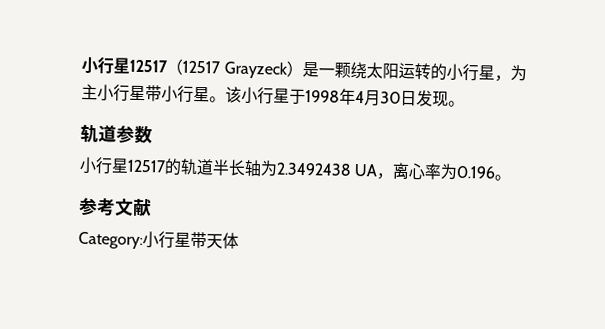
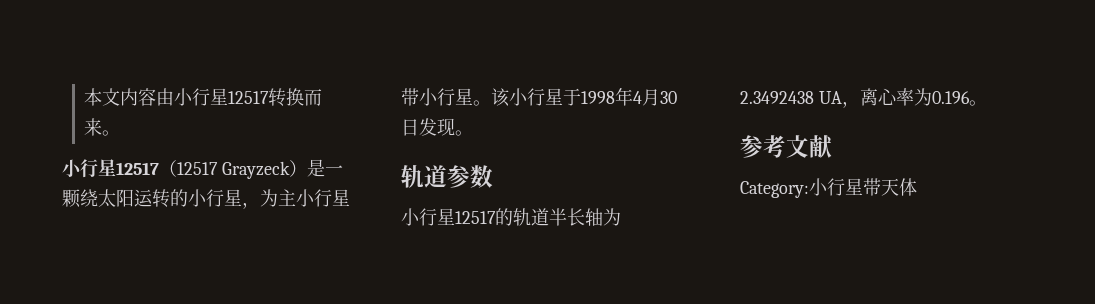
+ 本文内容由小行星12517转换而来。

